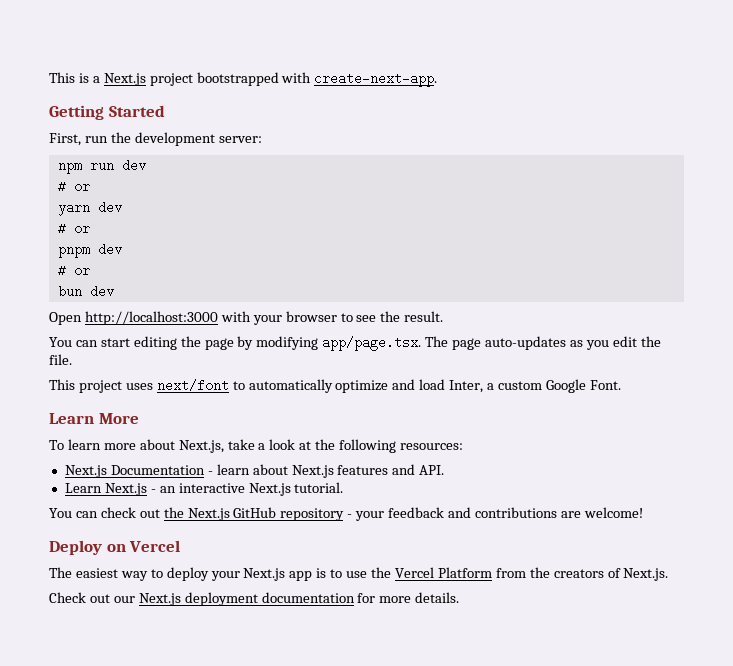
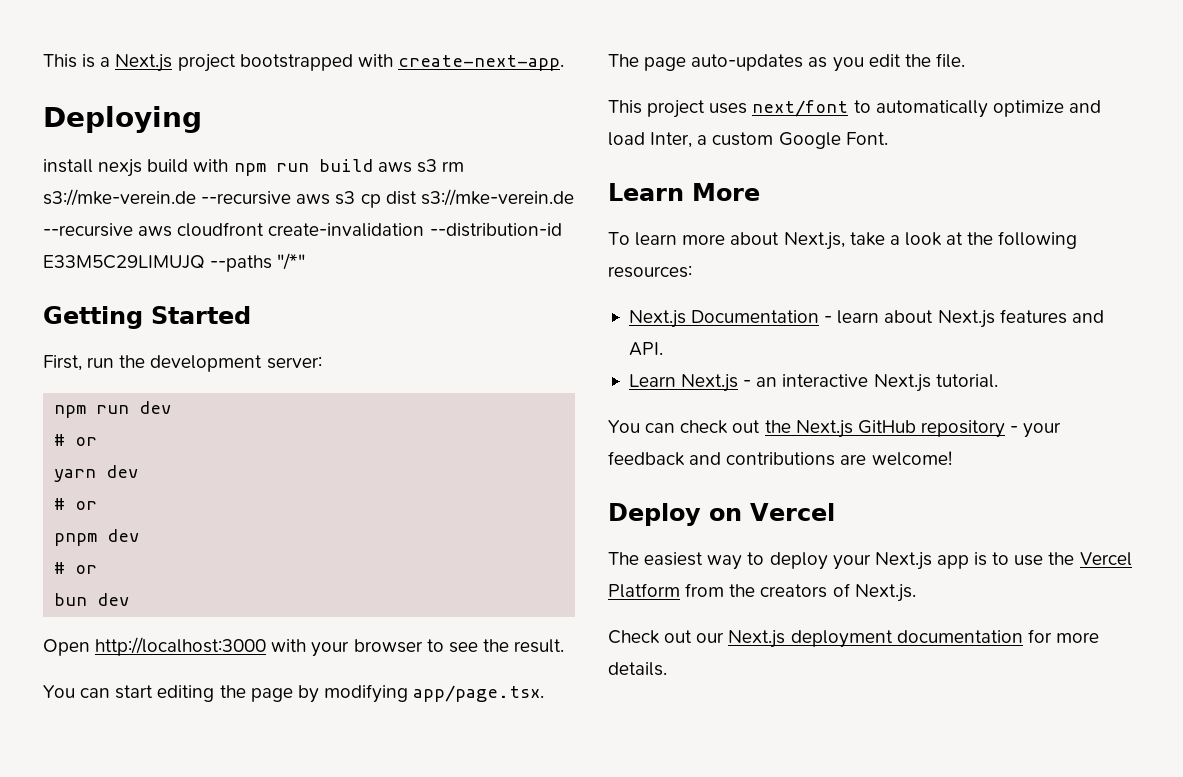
+ Deploying
+ install nexjs build with npm run build aws s3 rm s3://mke-verein.de --recursive aws s3 cp dist s3://mke-verein.de --recursive aws cloudfront create-invalidation --distribution-id E33M5C29LIMUJQ --paths "/*"

